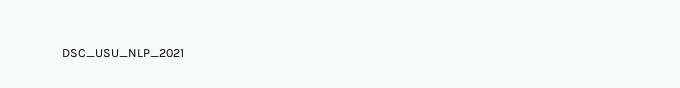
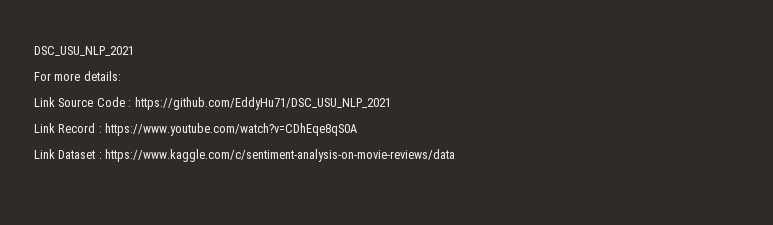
+ For more details:
+ Link Source Code : https://github.com/EddyHu71/DSC_USU_NLP_2021
+ Link Record : https://www.youtube.com/watch?v=CDhEqe8qS0A
+ Link Dataset : https://www.kaggle.com/c/sentiment-analysis-on-movie-reviews/data

